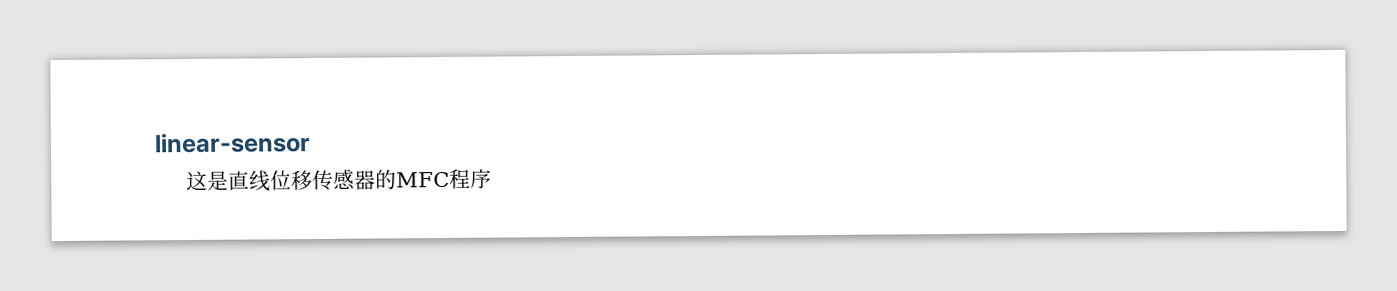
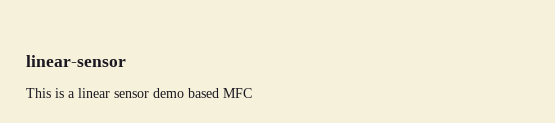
- 这是直线位移传感器的MFC程序
+ This is a linear sensor demo based MFC

